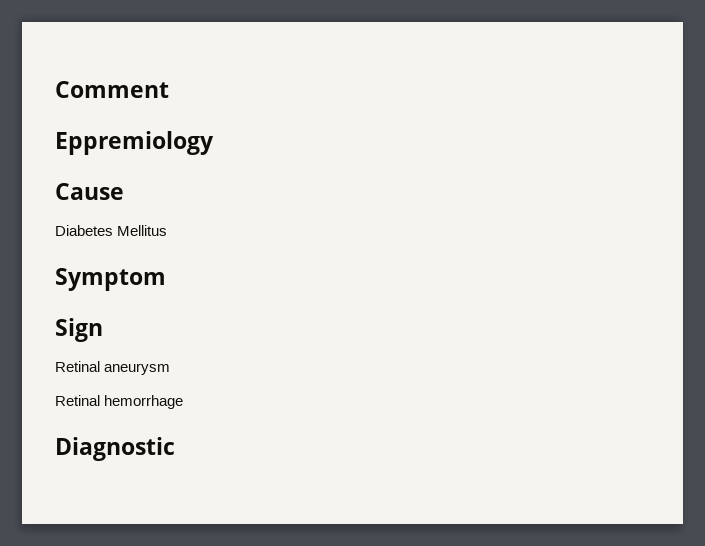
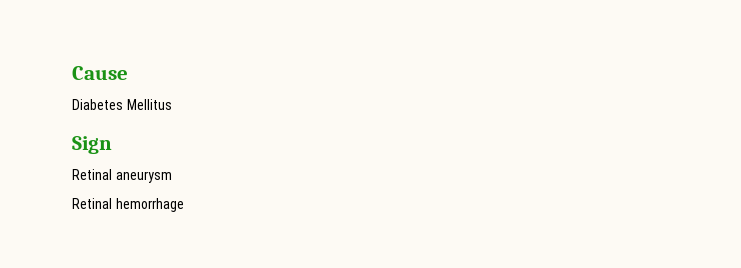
- Comment
- Eppremiology
- Symptom
- Diagnostic

